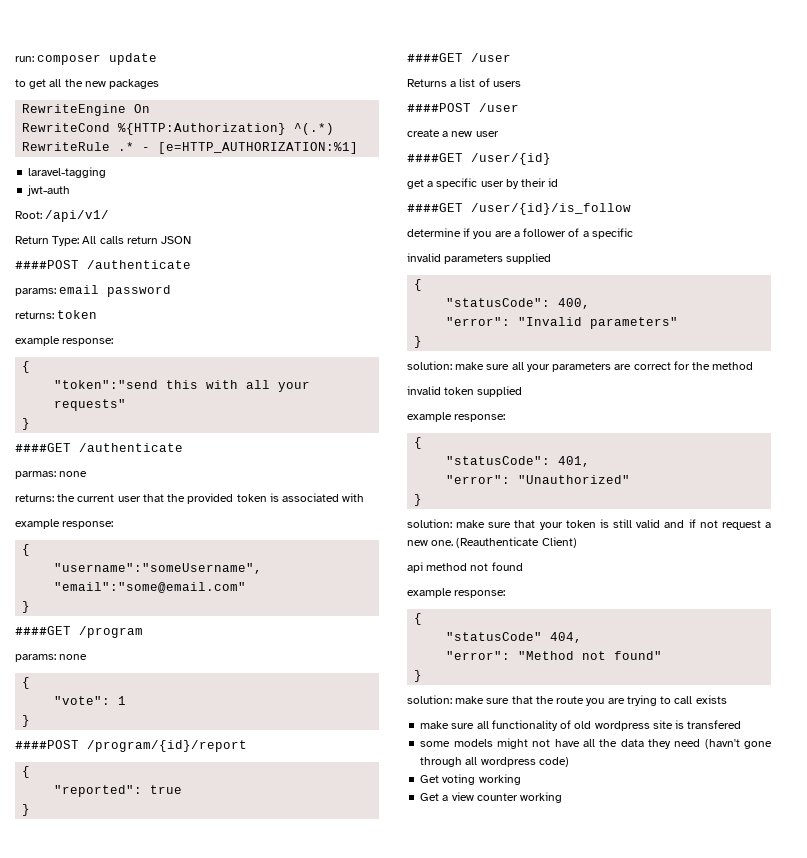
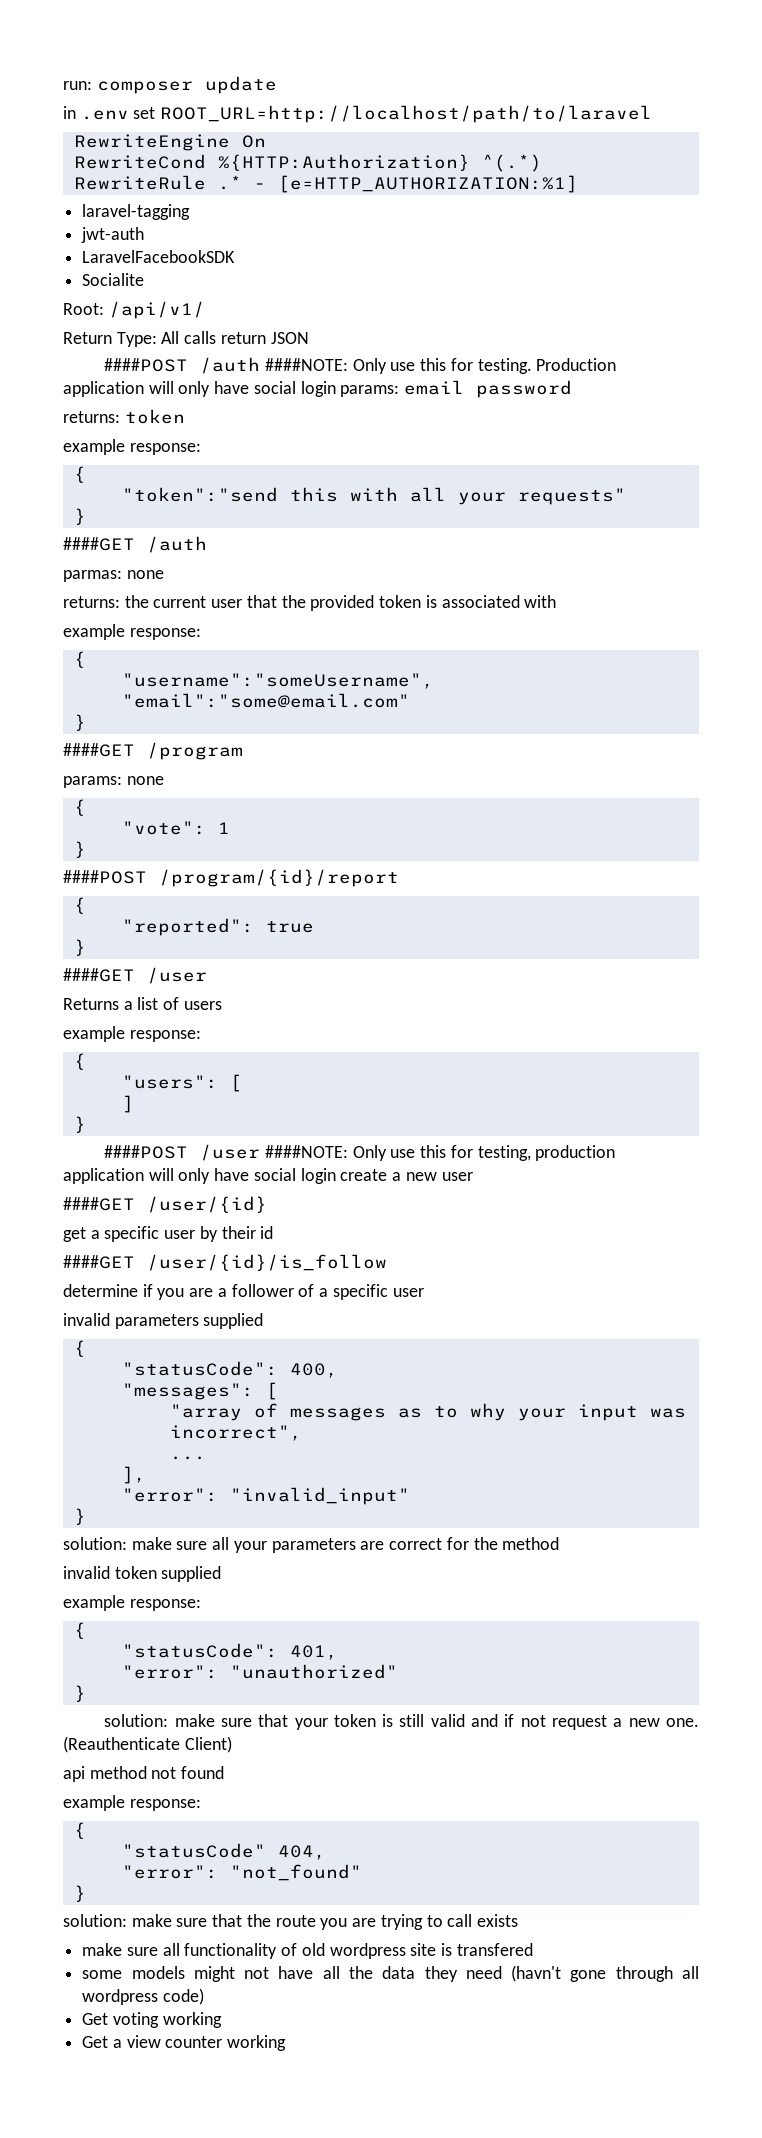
- to get all the new packages
+ in .env set ROOT_URL=http://localhost/path/to/laravel
+ LaravelFacebookSDK
+ Socialite
- ####POST /authenticate
- params: email password
+ ####POST /auth ####NOTE: Only use this for testing. Production application will only have social login params: email password
- ####GET /authenticate
+ ####GET /auth
  Returns a list of users
- ####POST /user
- create a new user
+ example response:
+ {
+ "users": [
+ ]
+ }
+ ####POST /user ####NOTE: Only use this for testing, production application will only have social login create a new user
- determine if you are a follower of a specific
+ determine if you are a follower of a specific user
- "error": "Invalid parameters"
+ "messages": [
+ "array of messages as to why your input was incorrect",
+ ...
+ ],
+ "error": "invalid_input"
- "error": "Unauthorized"
+ "error": "unauthorized"
- "error": "Method not found"
+ "error": "not_found"

